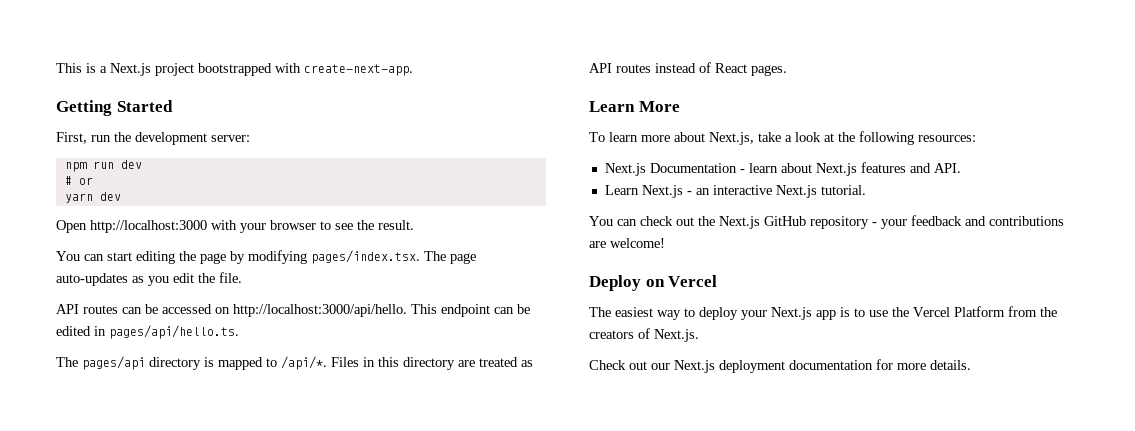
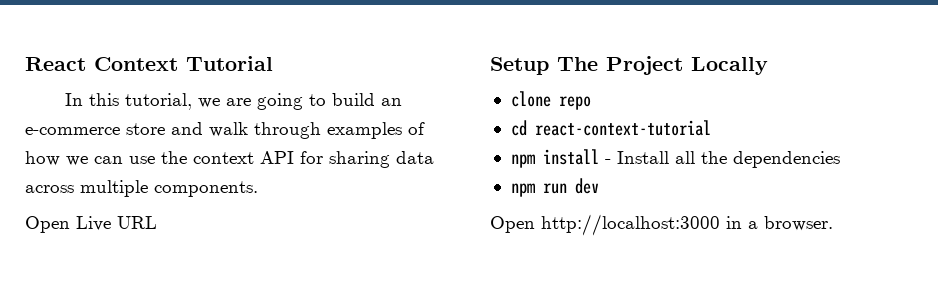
- This is a Next.js project bootstrapped with create-next-app.
- Getting Started
- First, run the development server:
+ React Context Tutorial
+ In this tutorial, we are going to build an e-commerce store and walk through examples of how we can use the context API for sharing data across multiple components.
+ Open Live URL
+ Setup The Project Locally
+ clone repo
+ cd react-context-tutorial
+ npm install - Install all the dependencies
  npm run dev
- # or
- yarn dev
- Open http://localhost:3000 with your browser to see the result.
- You can start editing the page by modifying pages/index.tsx. The page auto-updates as you edit the file.
- API routes can be accessed on http://localhost:3000/api/hello. This endpoint can be edited in pages/api/hello.ts.
- The pages/api directory is mapped to /api/*. Files in this directory are treated as API routes instead of React pages.
- Learn More
- To learn more about Next.js, take a look at the following resources:
- Next.js Documentation - learn about Next.js features and API.
- Learn Next.js - an interactive Next.js tutorial.
- You can check out the Next.js GitHub repository - your feedback and contributions are welcome!
- Deploy on Vercel
- The easiest way to deploy your Next.js app is to use the Vercel Platform from the creators of Next.js.
- Check out our Next.js deployment documentation for more details.
+ Open http://localhost:3000 in a browser.

